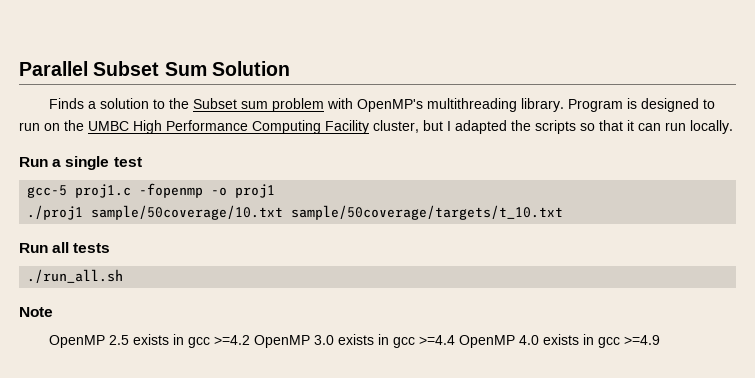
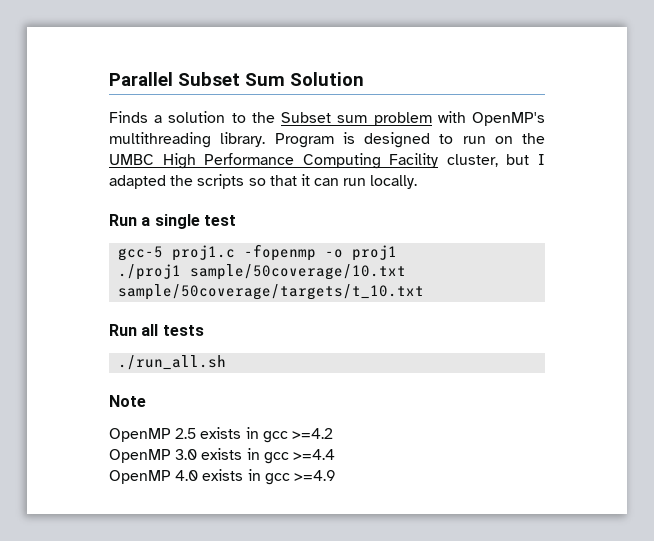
- OpenMP 2.5 exists in gcc >=4.2 OpenMP 3.0 exists in gcc >=4.4 OpenMP 4.0 exists in gcc >=4.9
+ OpenMP 2.5 exists in gcc >=4.2
+ OpenMP 3.0 exists in gcc >=4.4
+ OpenMP 4.0 exists in gcc >=4.9

